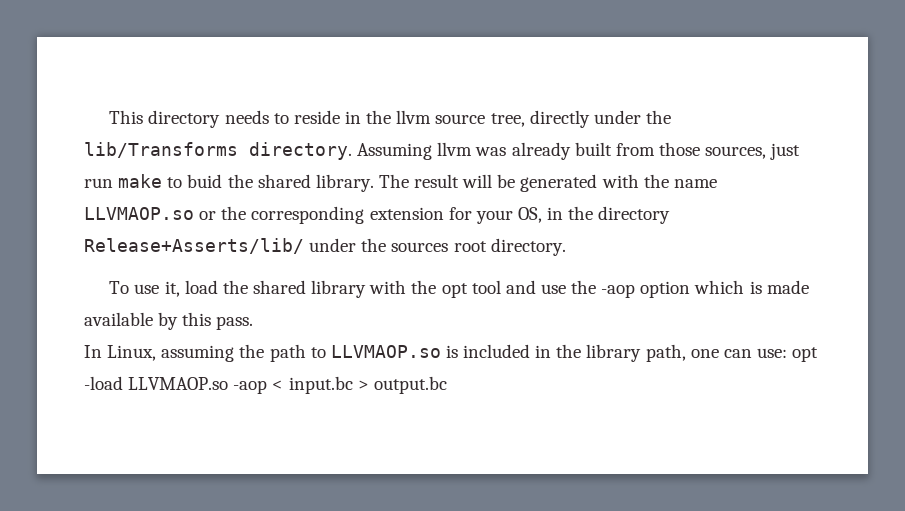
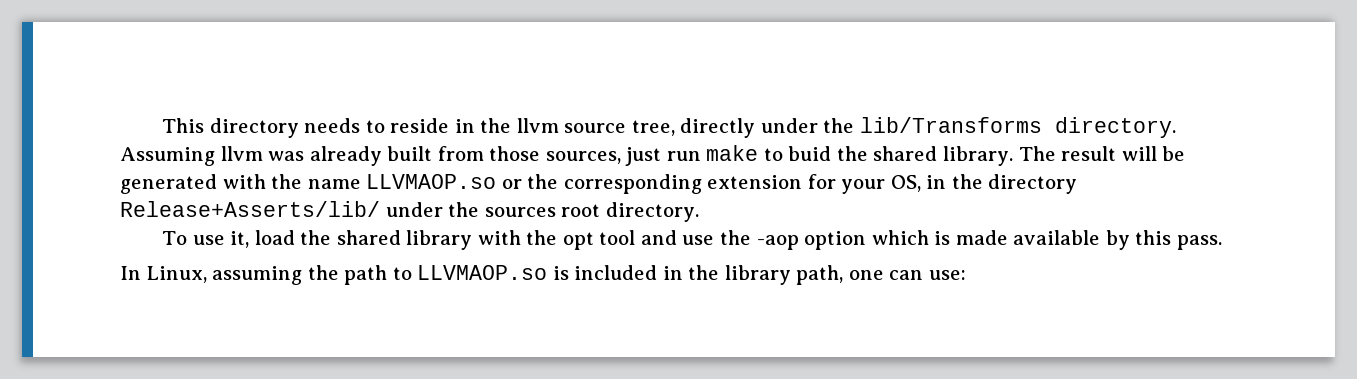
- In Linux, assuming the path to LLVMAOP.so is included in the library path, one can use: opt -load LLVMAOP.so -aop < input.bc > output.bc
+ In Linux, assuming the path to LLVMAOP.so is included in the library path, one can use:

